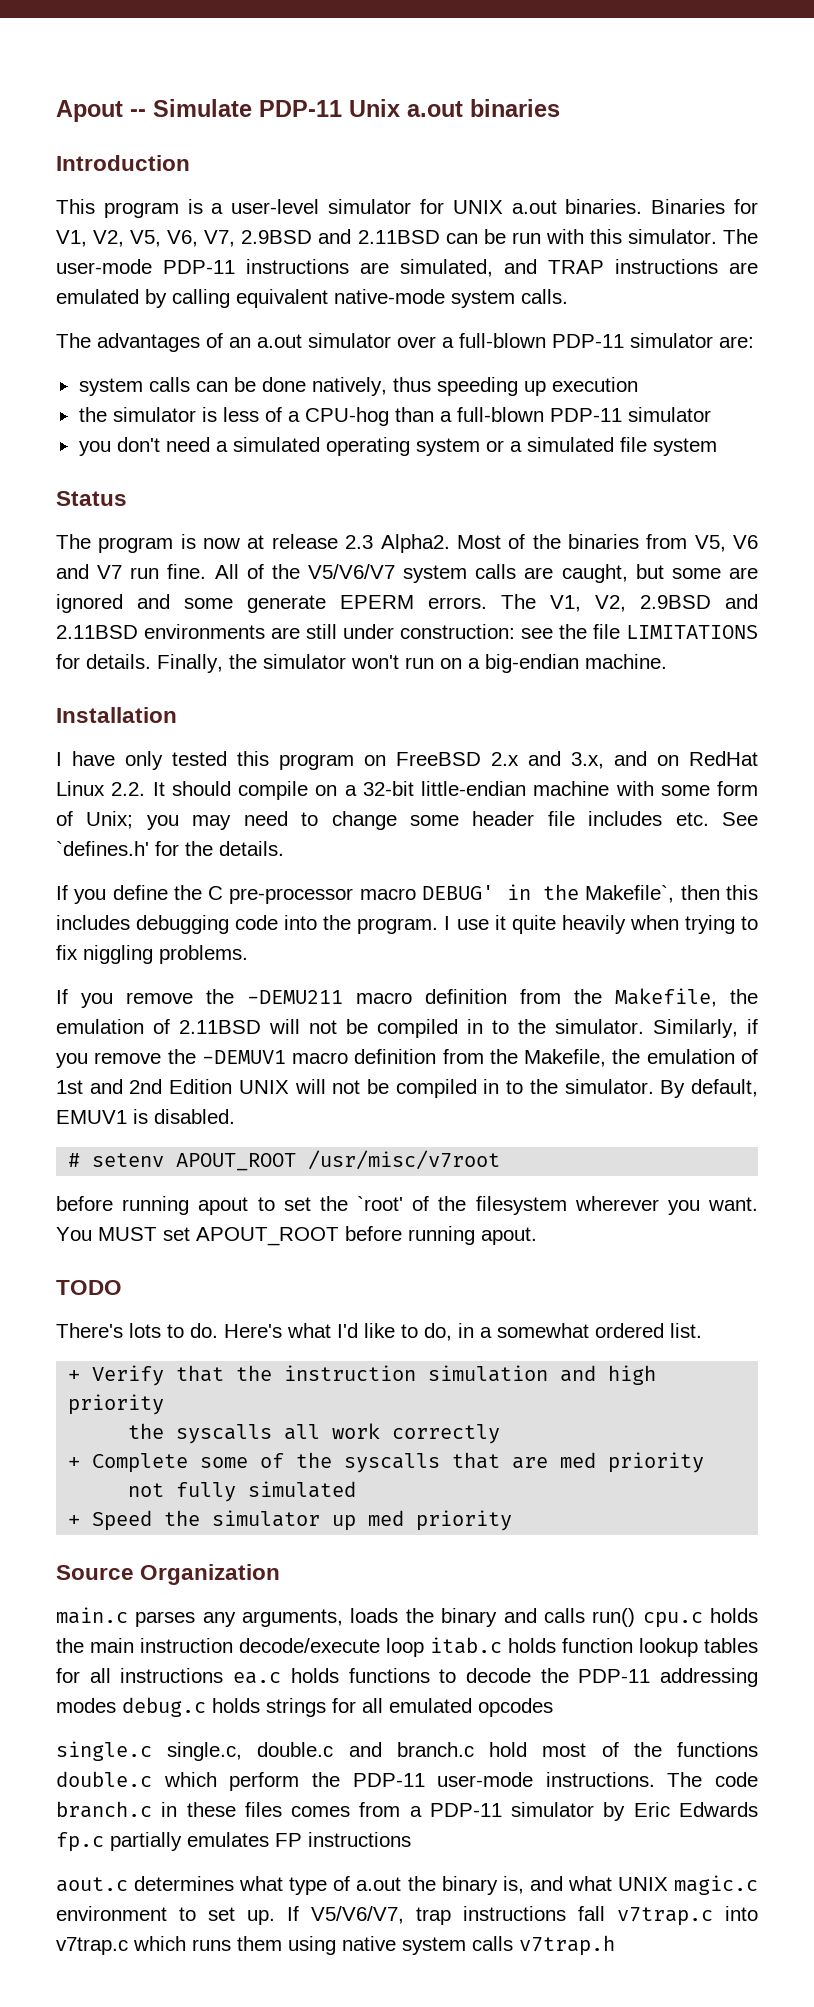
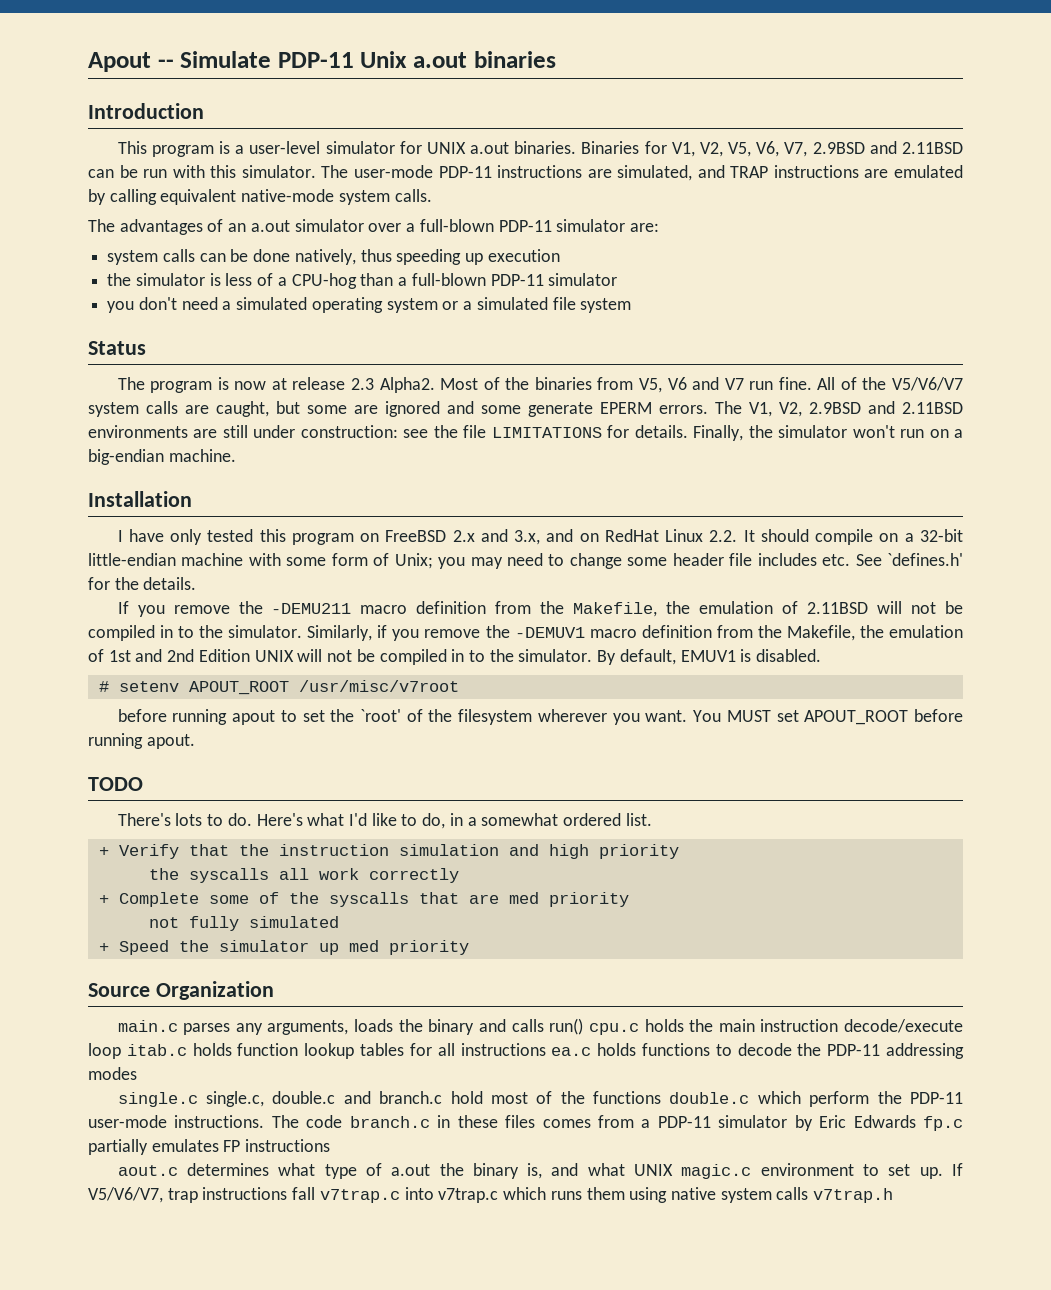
- If you define the C pre-processor macro DEBUG' in the Makefile`, then this includes debugging code into the program. I use it quite heavily when trying to fix niggling problems.
- main.c parses any arguments, loads the binary and calls run() cpu.c holds the main instruction decode/execute loop itab.c holds function lookup tables for all instructions ea.c holds functions to decode the PDP-11 addressing modes debug.c holds strings for all emulated opcodes
+ main.c parses any arguments, loads the binary and calls run() cpu.c holds the main instruction decode/execute loop itab.c holds function lookup tables for all instructions ea.c holds functions to decode the PDP-11 addressing modes

